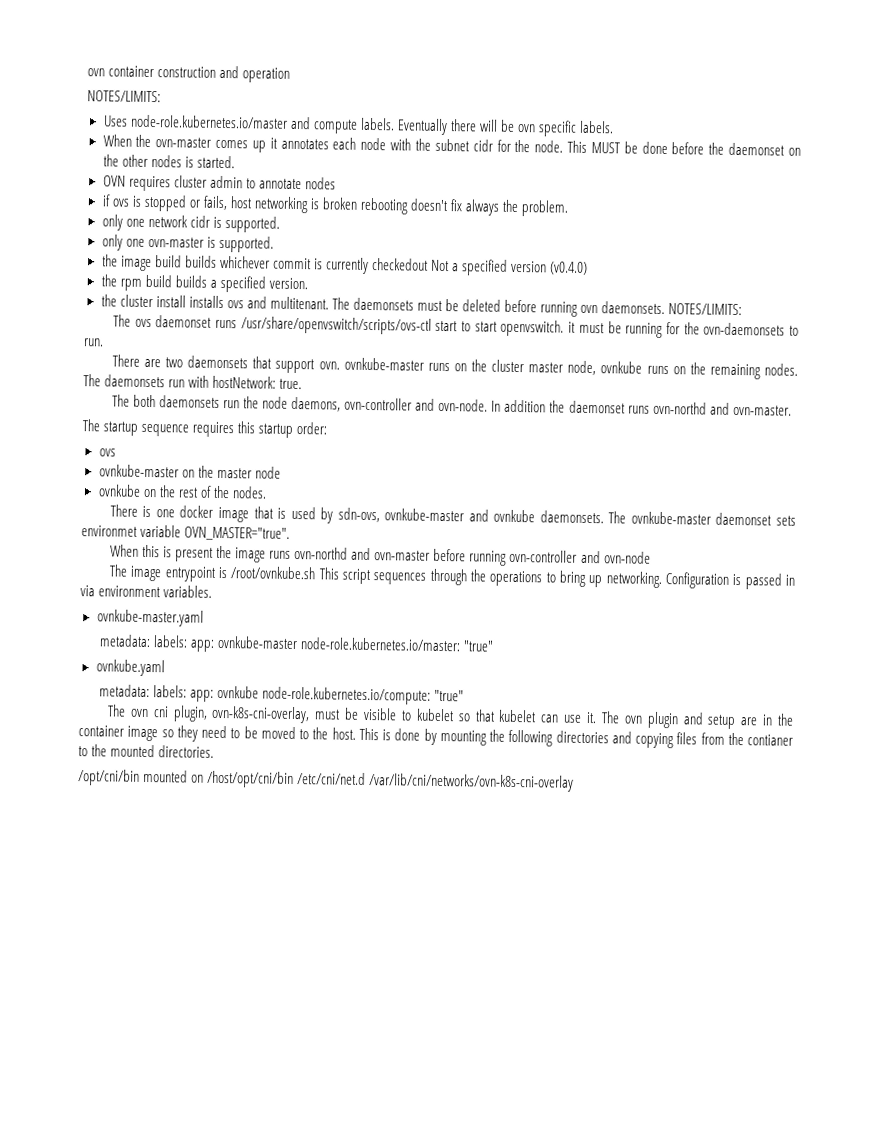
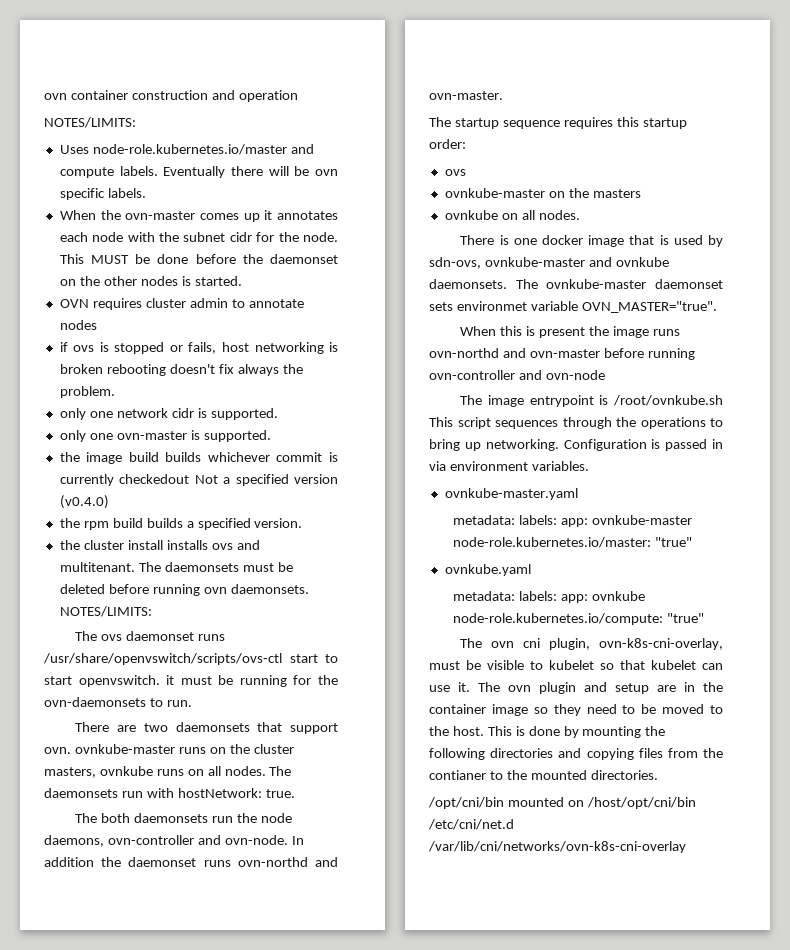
- There are two daemonsets that support ovn. ovnkube-master runs on the cluster master node, ovnkube runs on the remaining nodes.
+ There are two daemonsets that support ovn. ovnkube-master runs on the cluster masters, ovnkube runs on all nodes.
- ovnkube-master on the master node
+ ovnkube-master on the masters
- ovnkube on the rest of the nodes.
+ ovnkube on all nodes.

